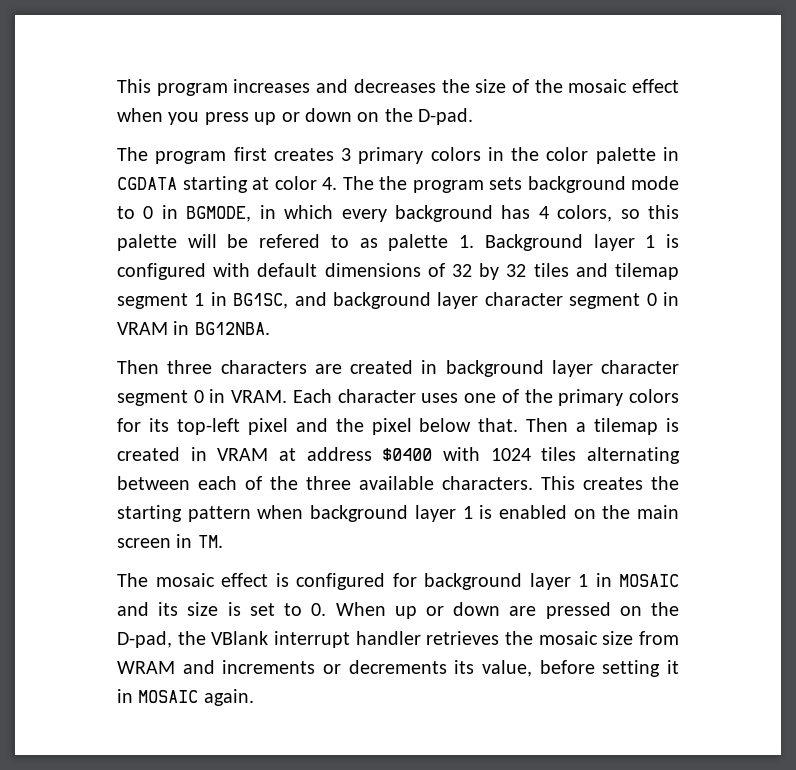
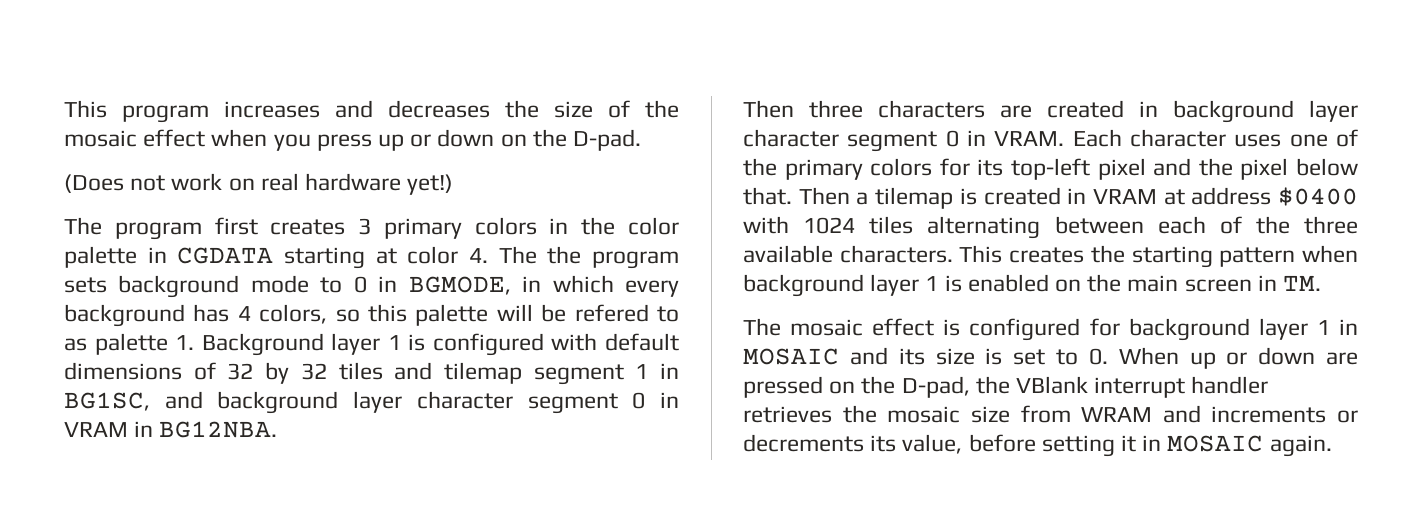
+ (Does not work on real hardware yet!)

